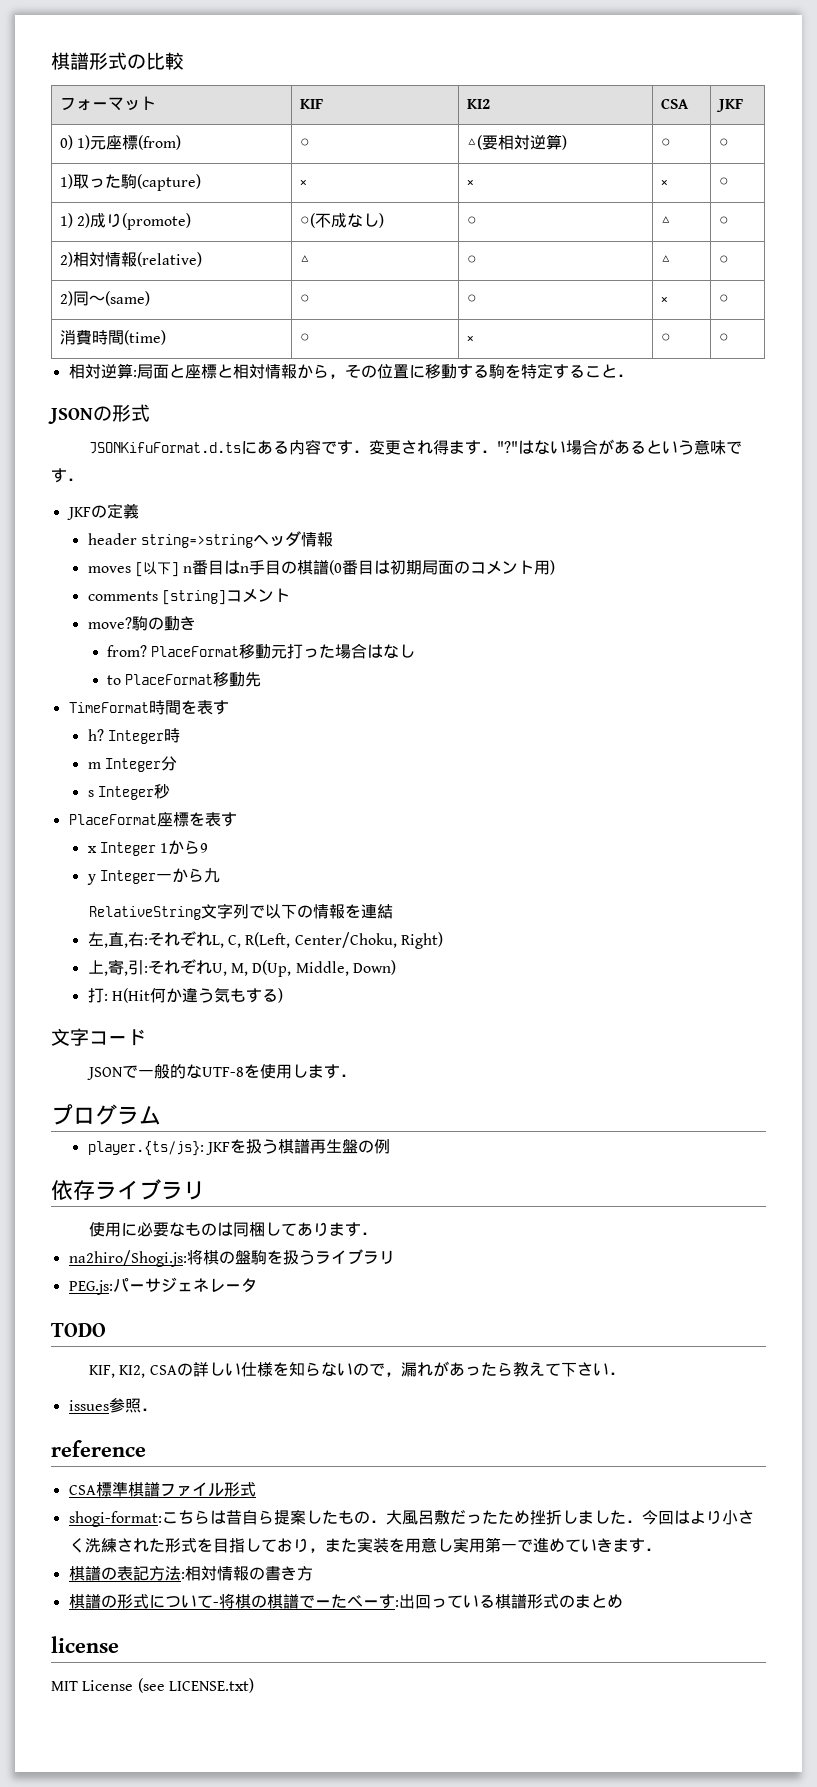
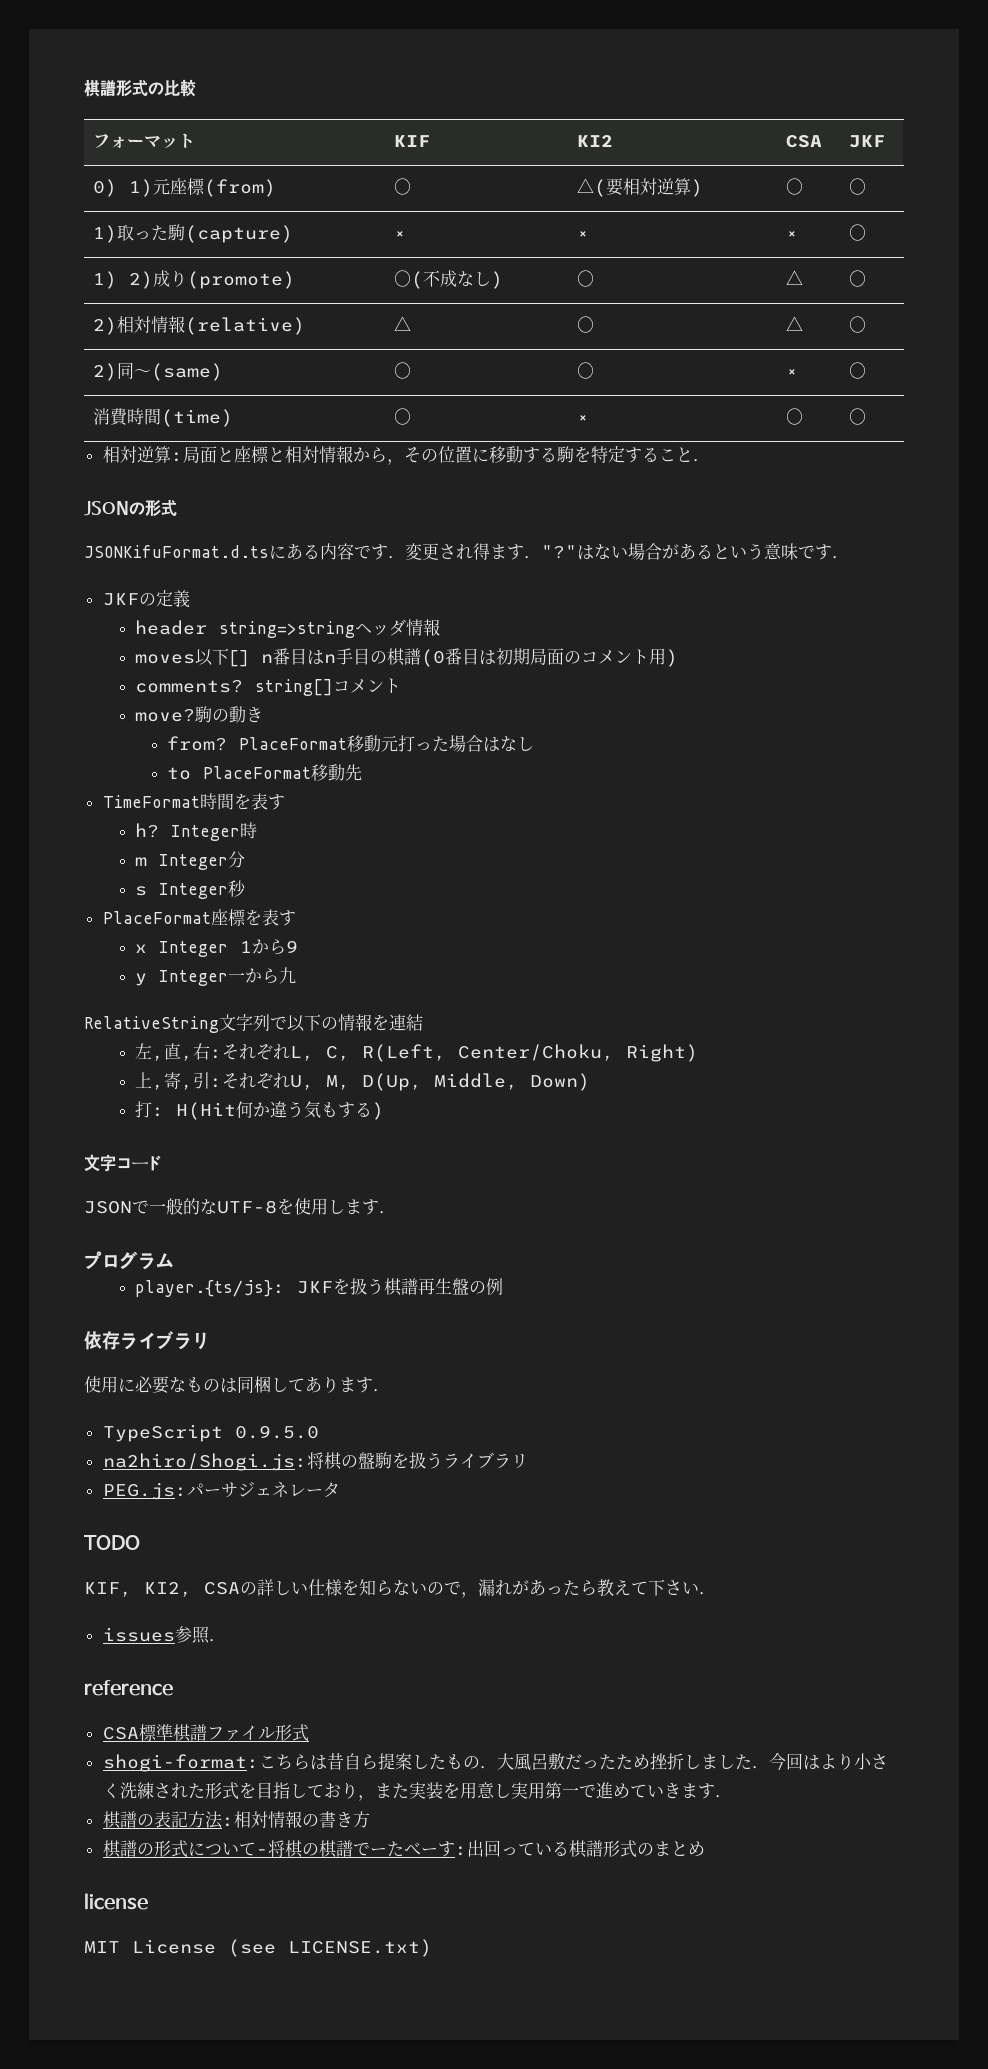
- moves [以下] n番目はn手目の棋譜(0番目は初期局面のコメント用)
+ moves以下[] n番目はn手目の棋譜(0番目は初期局面のコメント用)
- comments [string]コメント
+ comments? string[]コメント
+ TypeScript 0.9.5.0

